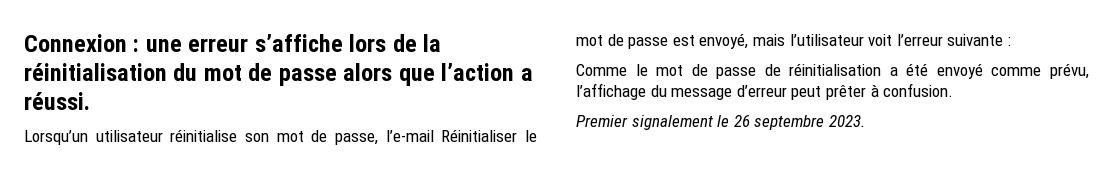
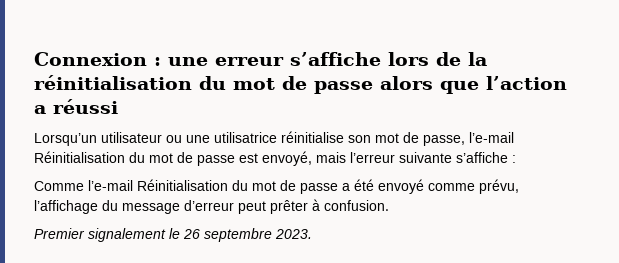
- Connexion : une erreur s’affiche lors de la réinitialisation du mot de passe alors que l’action a réussi.
+ Connexion : une erreur s’affiche lors de la réinitialisation du mot de passe alors que l’action a réussi
- Lorsqu’un utilisateur réinitialise son mot de passe, l’e-mail Réinitialiser le mot de passe est envoyé, mais l’utilisateur voit l’erreur suivante :
+ Lorsqu’un utilisateur ou une utilisatrice réinitialise son mot de passe, l’e-mail Réinitialisation du mot de passe est envoyé, mais l’erreur suivante s’affiche :
- Comme le mot de passe de réinitialisation a été envoyé comme prévu, l’affichage du message d’erreur peut prêter à confusion.
+ Comme l’e-mail Réinitialisation du mot de passe a été envoyé comme prévu, l’affichage du message d’erreur peut prêter à confusion.

